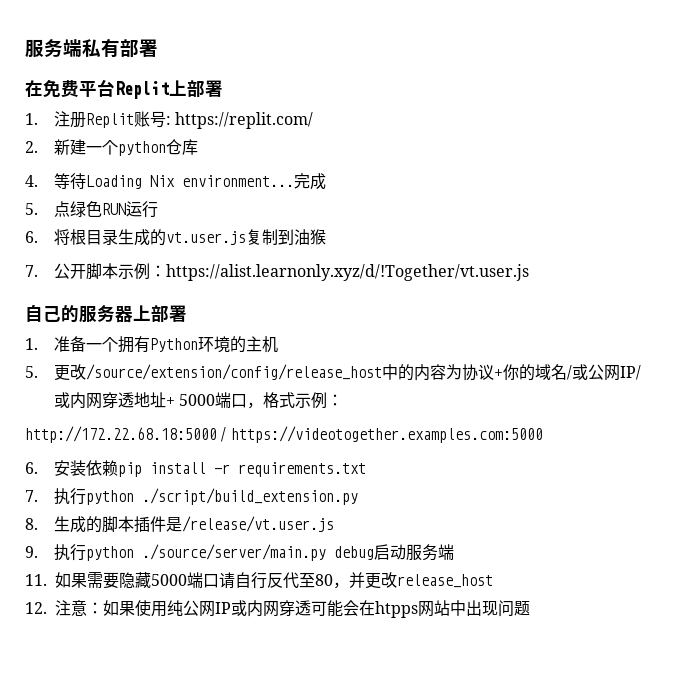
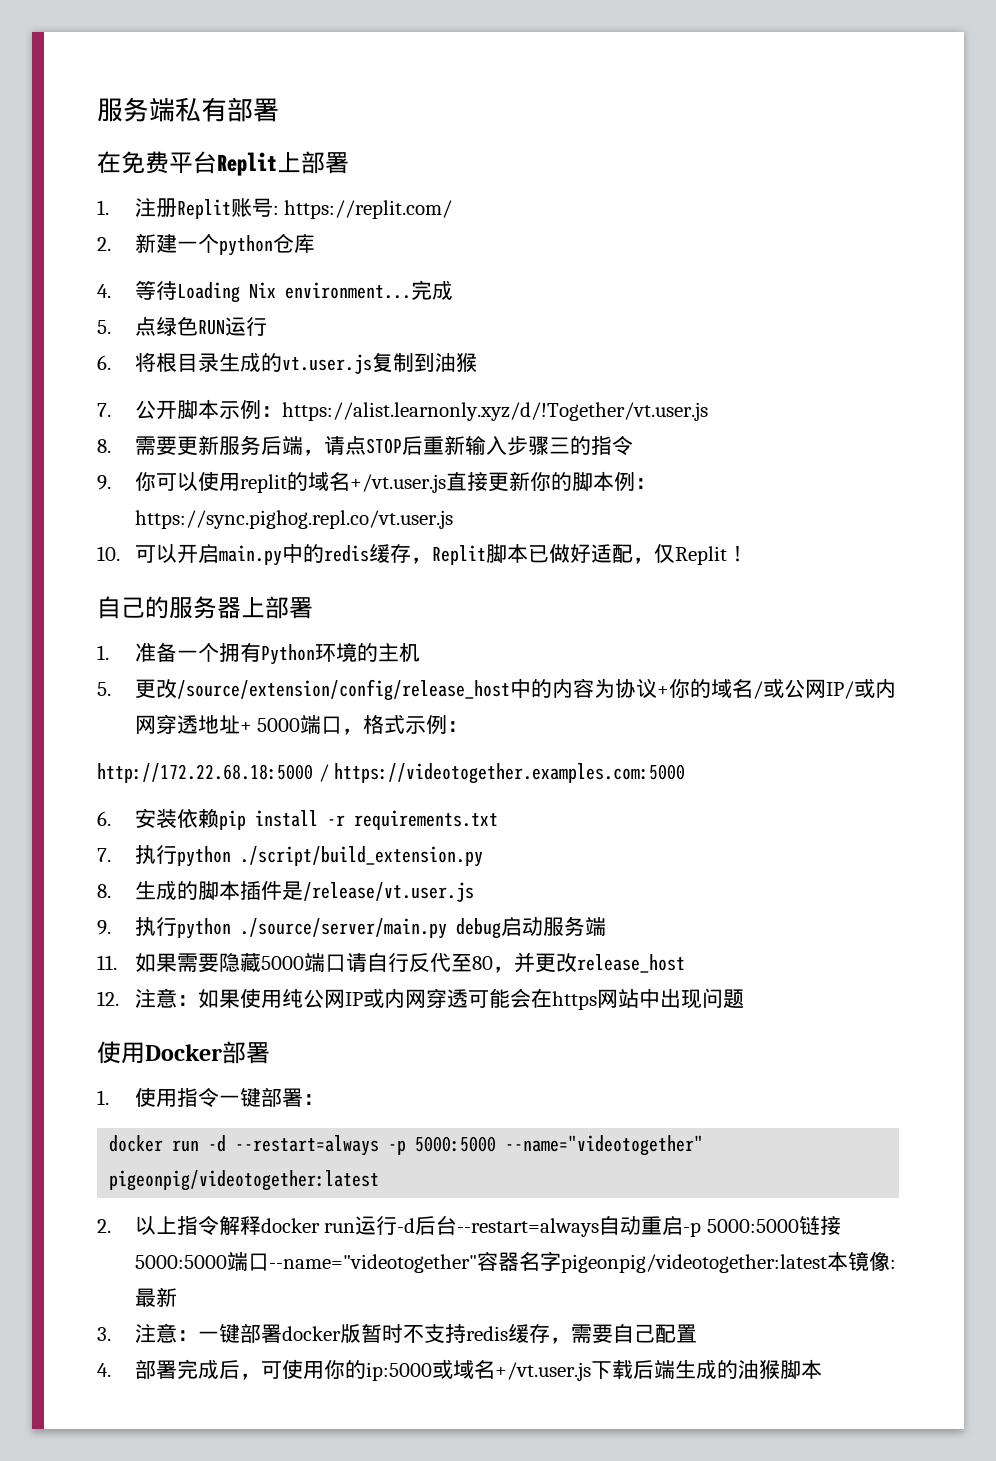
+ 8.需要更新服务后端，请点STOP后重新输入步骤三的指令
+ 9.你可以使用replit的域名+/vt.user.js直接更新你的脚本例：https://sync.pighog.repl.co/vt.user.js
+ 10.可以开启main.py中的redis缓存，Replit脚本已做好适配，仅Replit！
- 12.注意：如果使用纯公网IP或内网穿透可能会在htpps网站中出现问题
+ 12.注意：如果使用纯公网IP或内网穿透可能会在https网站中出现问题
+ 使用Docker部署
+ 1.使用指令一键部署：
+ docker run -d --restart=always -p 5000:5000 --name="videotogether" pigeonpig/videotogether:latest
+ 2.以上指令解释docker run运行-d后台--restart=always自动重启-p 5000:5000链接5000:5000端口--name="videotogether"容器名字pigeonpig/videotogether:latest本镜像:最新
+ 3.注意：一键部署docker版暂时不支持redis缓存，需要自己配置
+ 4.部署完成后，可使用你的ip:5000或域名+/vt.user.js下载后端生成的油猴脚本

